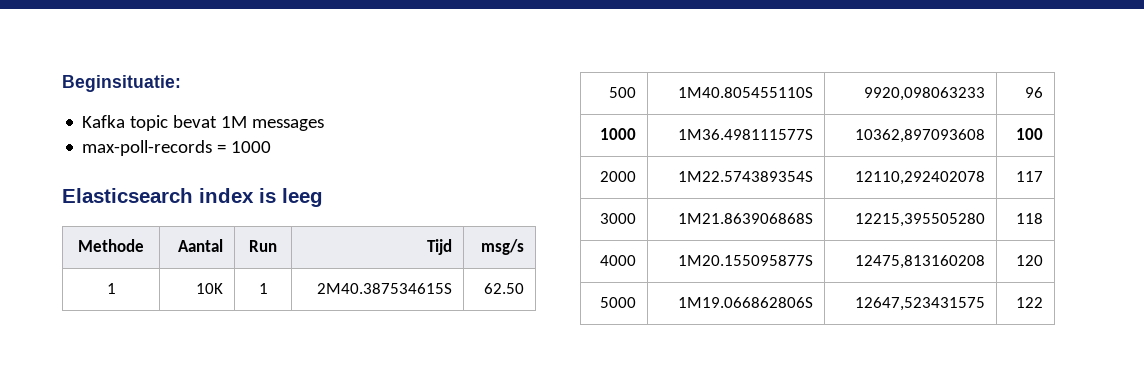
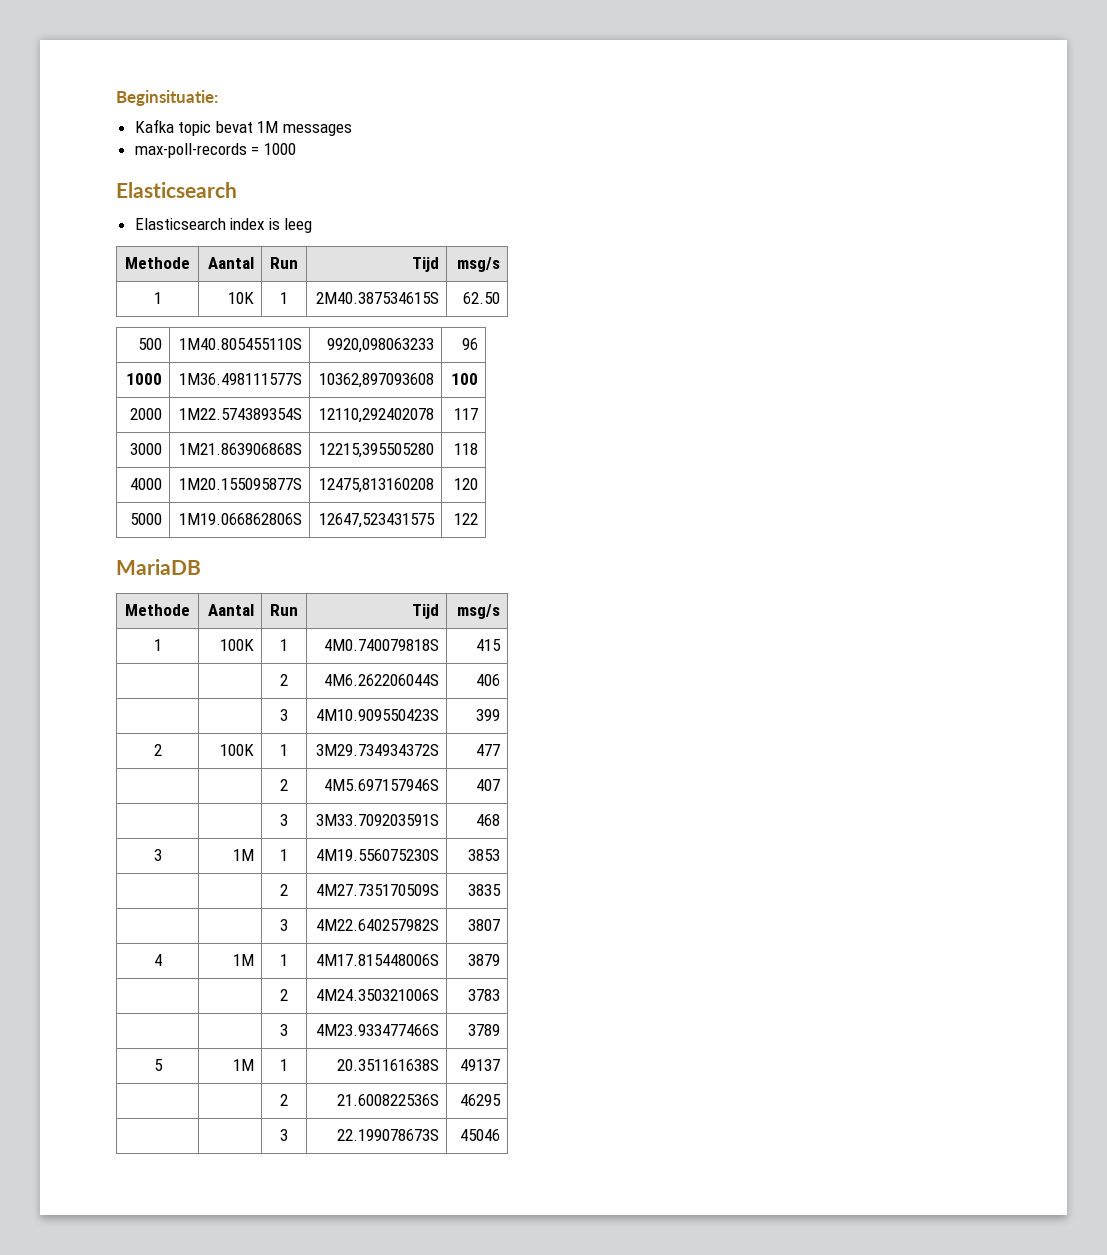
  max-poll-records = 1000
+ Elasticsearch
+ MariaDB
+ Methode | Aantal | Run | Tijd | msg/s
+ 1 | 100K | 1 | 4M0.740079818S | 415
+ | | 2 | 4M6.262206044S | 406
+ | | 3 | 4M10.909550423S | 399
+ 2 | 100K | 1 | 3M29.734934372S | 477
+ | | 2 | 4M5.697157946S | 407
+ | | 3 | 3M33.709203591S | 468
+ 3 | 1M | 1 | 4M19.556075230S | 3853
+ | | 2 | 4M27.735170509S | 3835
+ | | 3 | 4M22.640257982S | 3807
+ 4 | 1M | 1 | 4M17.815448006S | 3879
+ | | 2 | 4M24.350321006S | 3783
+ | | 3 | 4M23.933477466S | 3789
+ 5 | 1M | 1 | 20.351161638S | 49137
+ | | 2 | 21.600822536S | 46295
+ | | 3 | 22.199078673S | 45046

